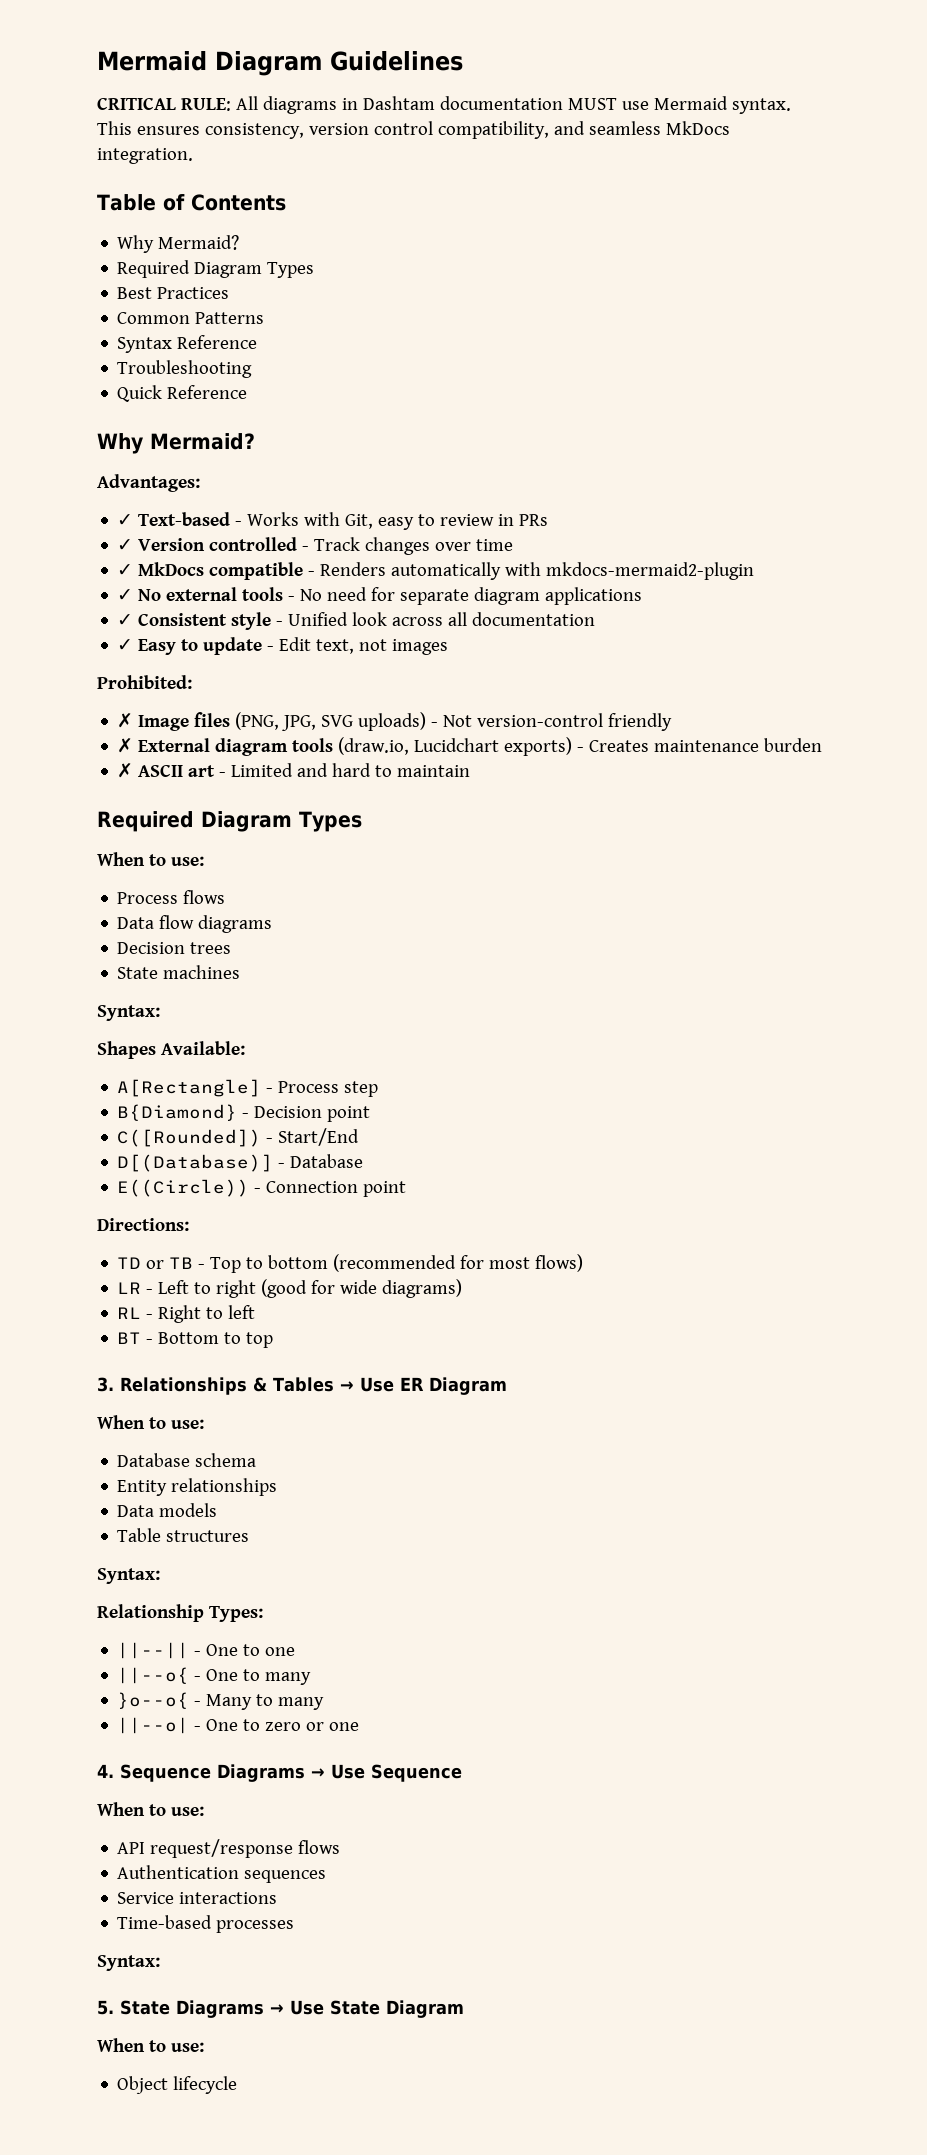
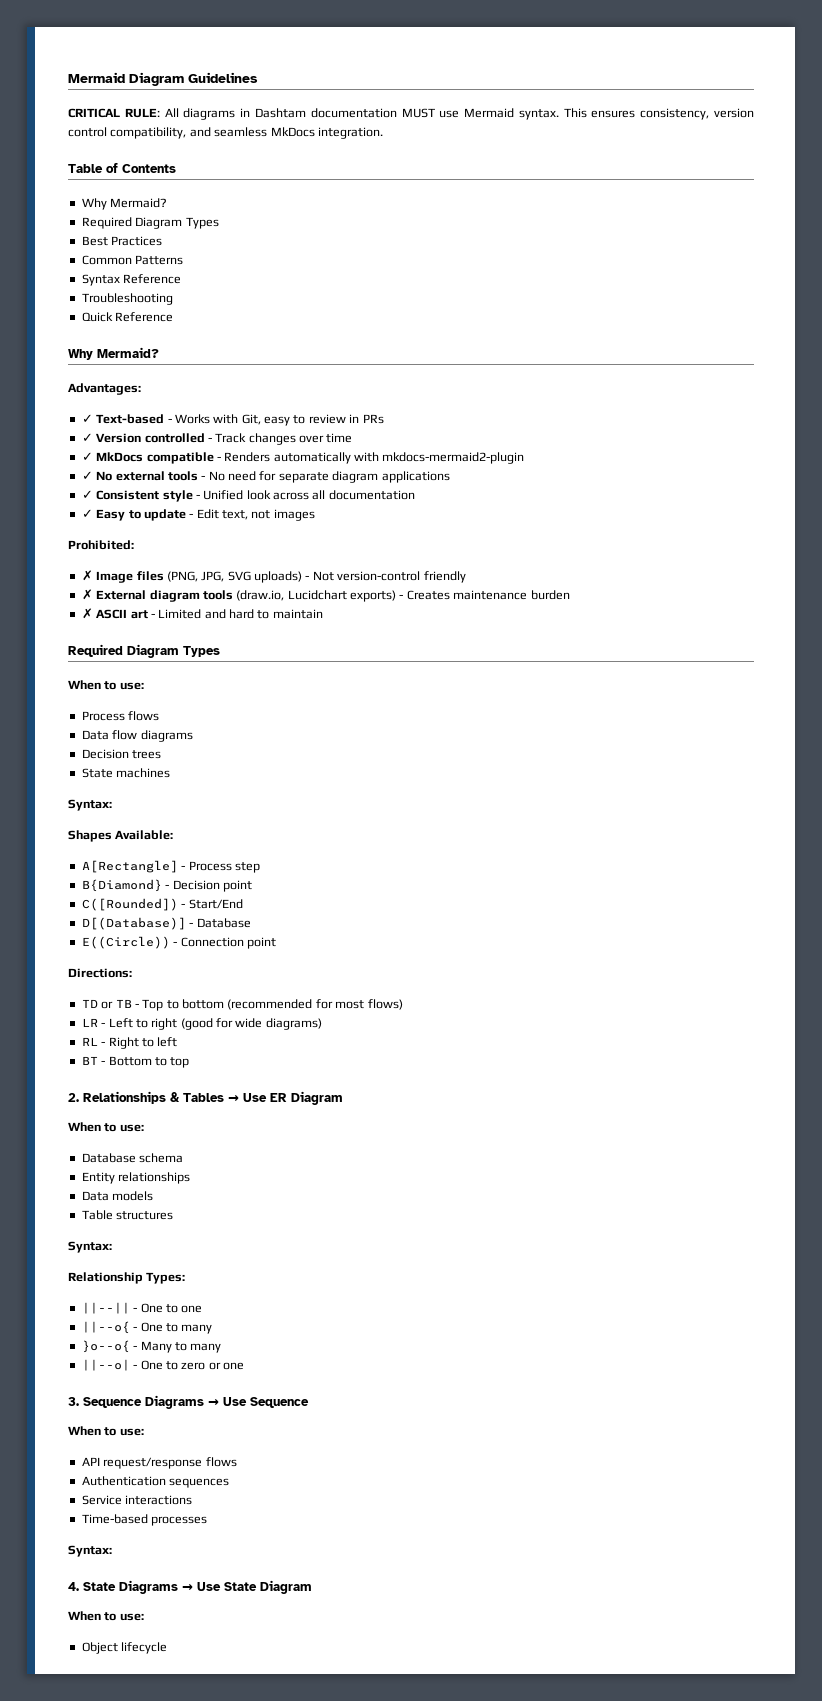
- 3. Relationships & Tables → Use ER Diagram
+ 2. Relationships & Tables → Use ER Diagram
- 4. Sequence Diagrams → Use Sequence
+ 3. Sequence Diagrams → Use Sequence
- 5. State Diagrams → Use State Diagram
+ 4. State Diagrams → Use State Diagram

